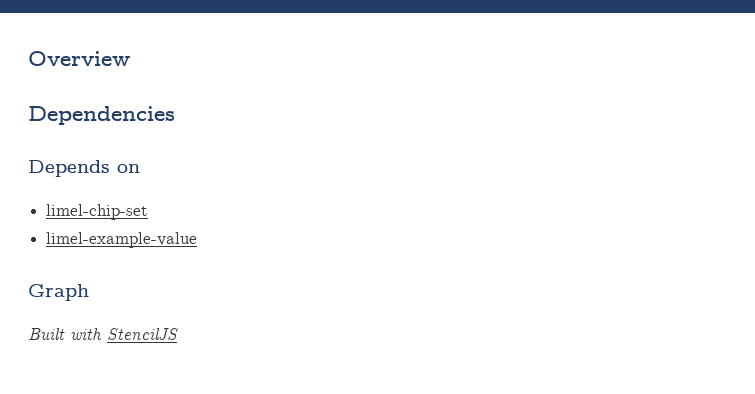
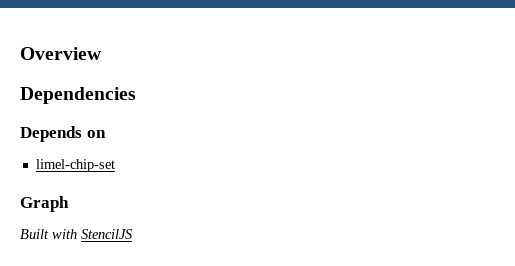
- limel-example-value

